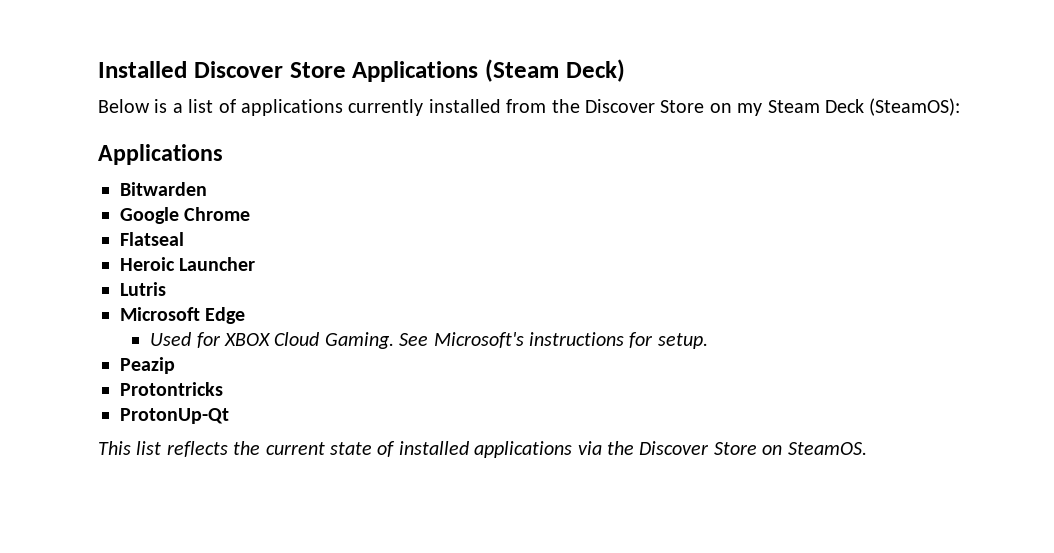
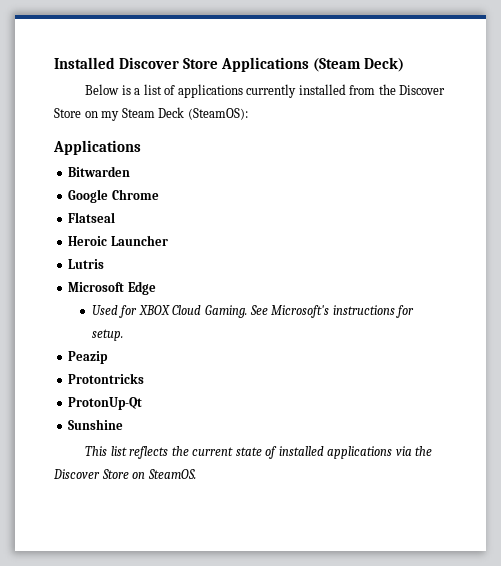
+ Sunshine

